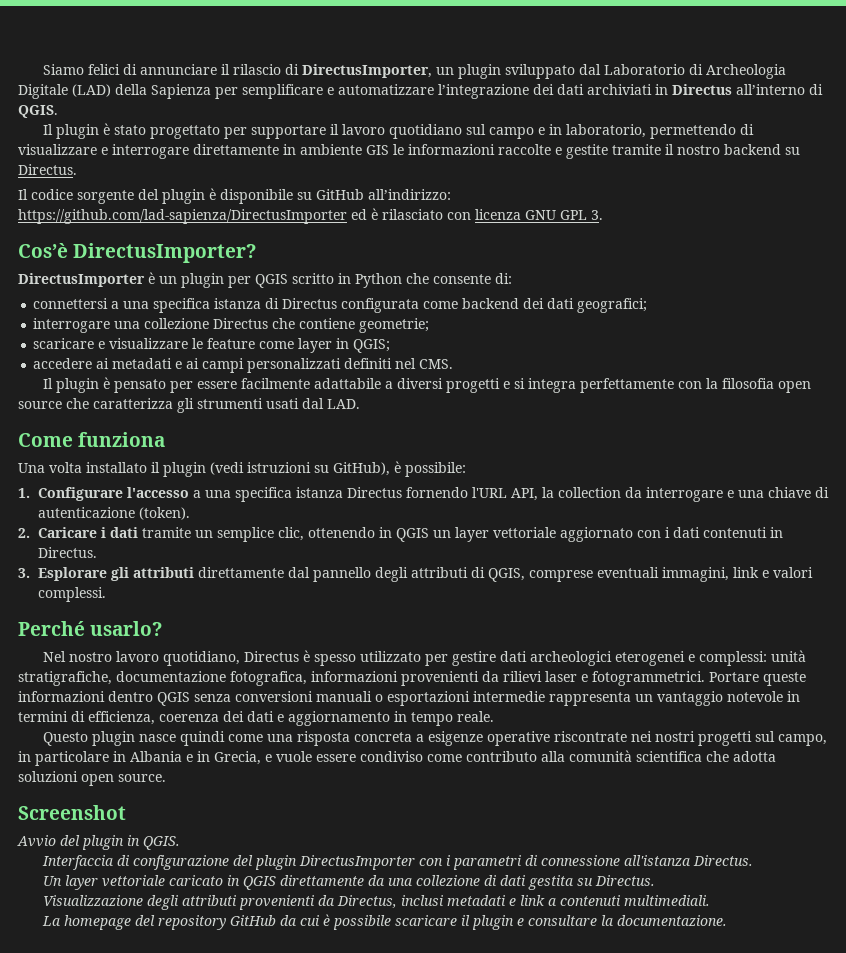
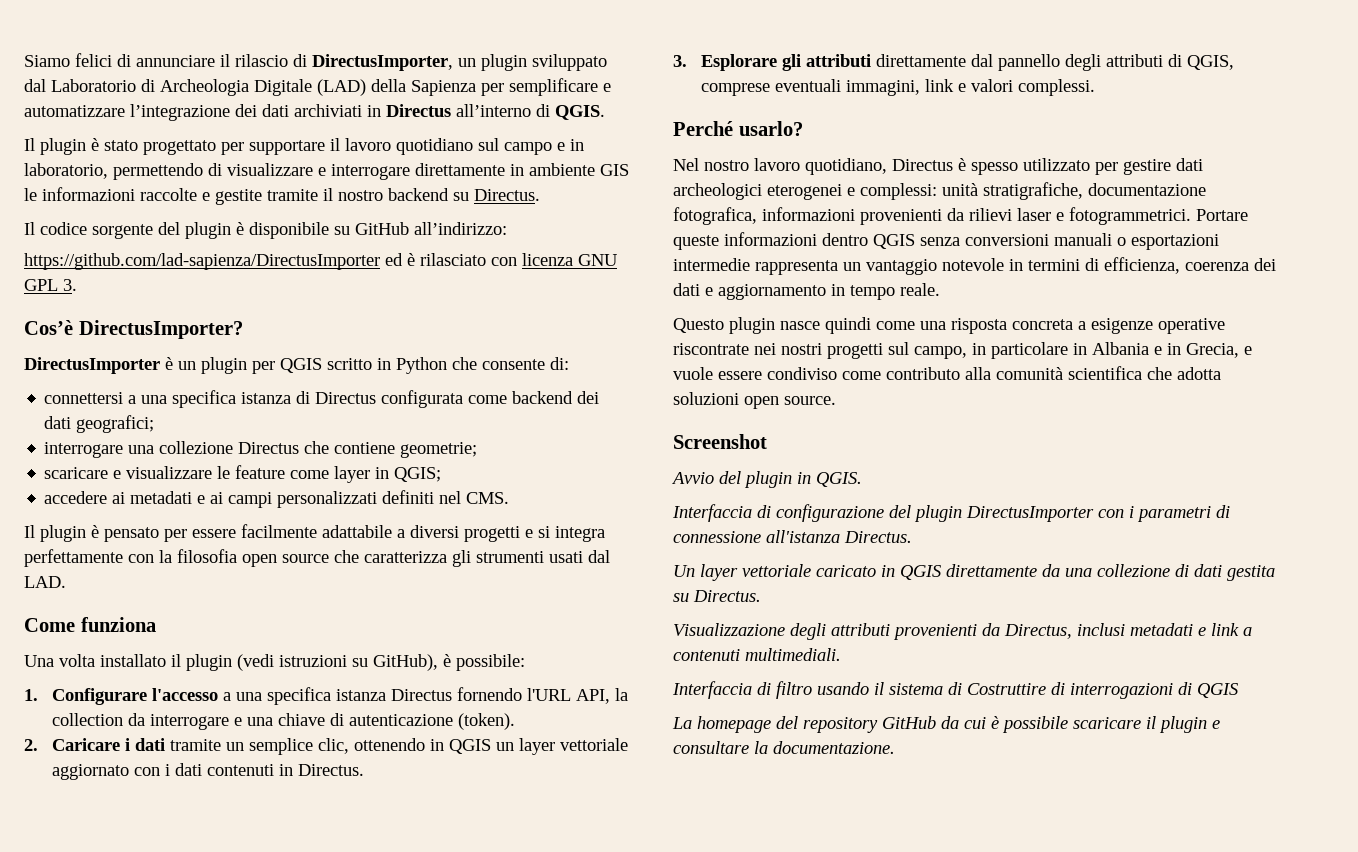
+ Interfaccia di filtro usando il sistema di Costruttire di interrogazioni di QGIS

